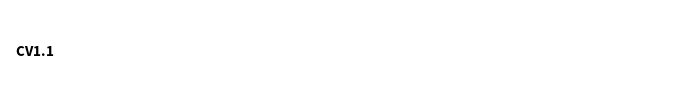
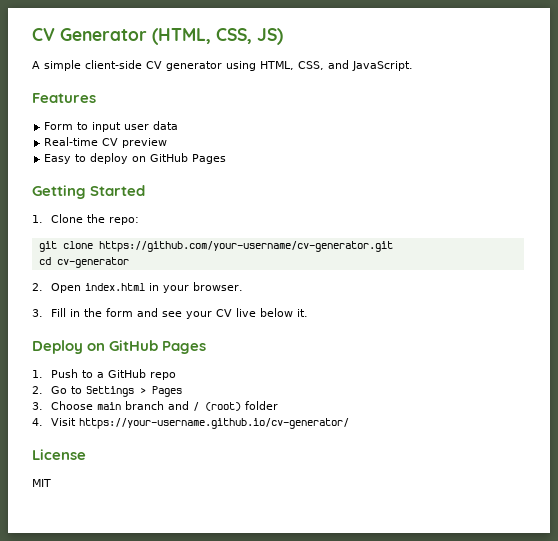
- CV1.1
+ CV Generator (HTML, CSS, JS)
+ A simple client-side CV generator using HTML, CSS, and JavaScript.
+ Features
+ Form to input user data
+ Real-time CV preview
+ Easy to deploy on GitHub Pages
+ Getting Started
+ 1. Clone the repo:
+ git clone https://github.com/your-username/cv-generator.git
+ cd cv-generator
+ 2. Open index.html in your browser.
+ 3. Fill in the form and see your CV live below it.
+ Deploy on GitHub Pages
+ 1. Push to a GitHub repo
+ 2. Go to Settings > Pages
+ 3. Choose main branch and / (root) folder
+ 4. Visit https://your-username.github.io/cv-generator/
+ License
+ MIT

